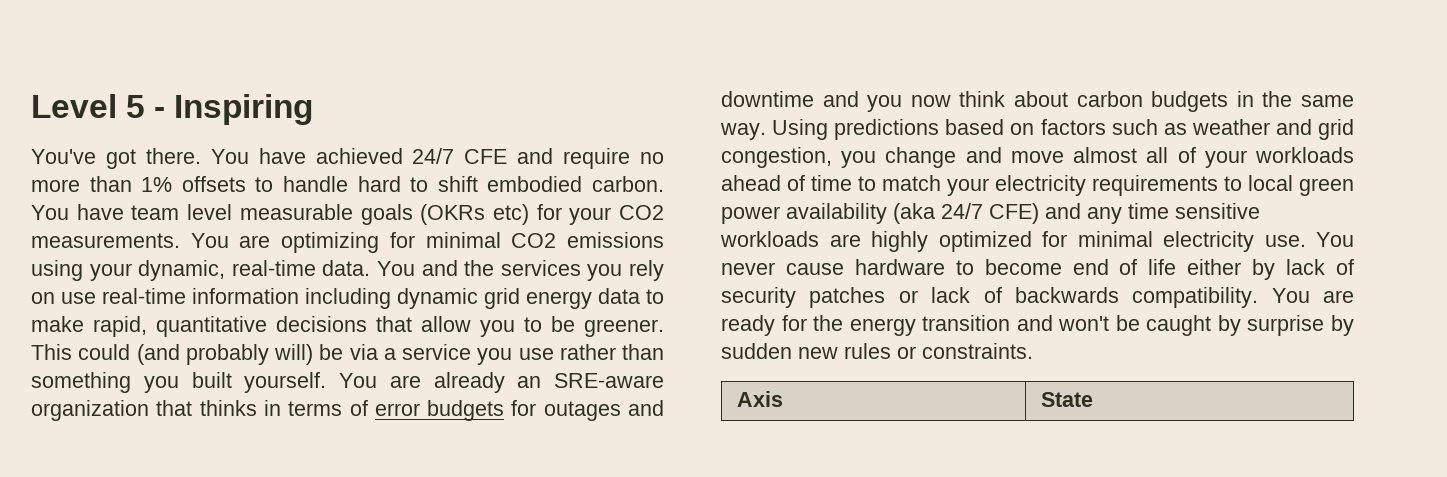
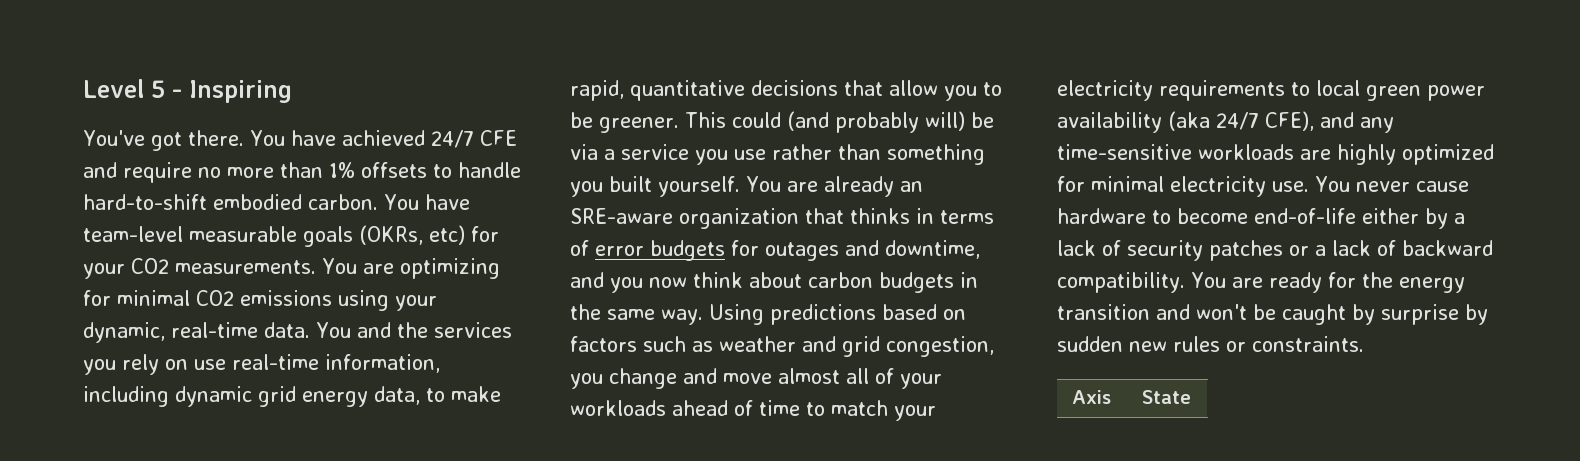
- You have achieved 24/7 CFE and require no more than 1% offsets to handle hard to shift embodied carbon.
+ You have achieved 24/7 CFE and require no more than 1% offsets to handle hard-to-shift embodied carbon.
- You have team level measurable goals (OKRs etc) for your CO2 measurements.
+ You have team-level measurable goals (OKRs, etc) for your CO2 measurements.
- You and the services you rely on use real-time information including dynamic grid energy data to make rapid, quantitative decisions that allow you to be greener.
+ You and the services you rely on use real-time information, including dynamic grid energy data, to make rapid, quantitative decisions that allow you to be greener.
- You are already an SRE-aware organization that thinks in terms of error budgets for outages and downtime and you now think about carbon budgets in the same way.
+ You are already an SRE-aware organization that thinks in terms of error budgets for outages and downtime, and you now think about carbon budgets in the same way.
- Using predictions based on factors such as weather and grid congestion, you change and move almost all of your workloads ahead of time to match your electricity requirements to local green power availability (aka 24/7 CFE) and any time sensitive workloads are highly optimized for minimal electricity use.
+ Using predictions based on factors such as weather and grid congestion, you change and move almost all of your workloads ahead of time to match your electricity requirements to local green power availability (aka 24/7 CFE), and any time-sensitive workloads are highly optimized for minimal electricity use.
- You never cause hardware to become end of life either by lack of security patches or lack of backwards compatibility.
+ You never cause hardware to become end-of-life either by a lack of security patches or a lack of backward compatibility.

